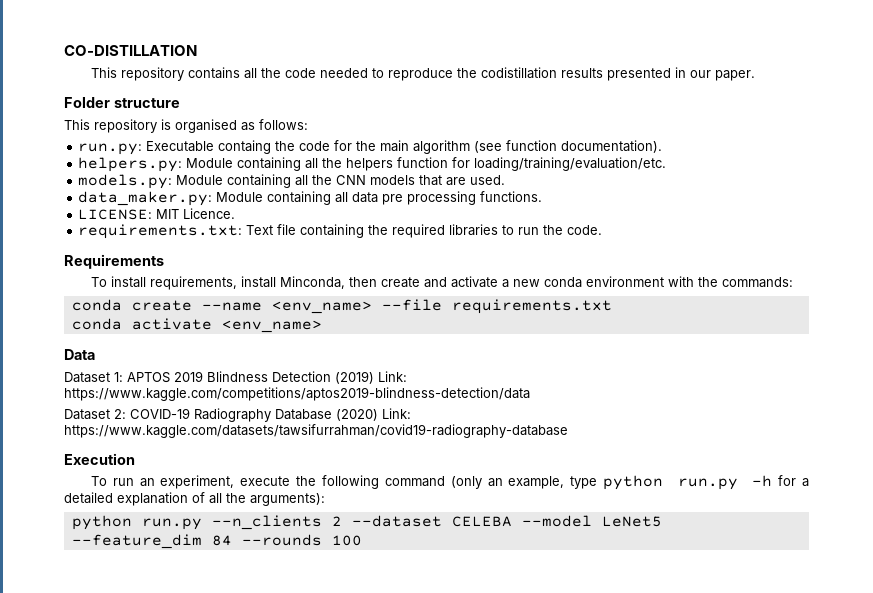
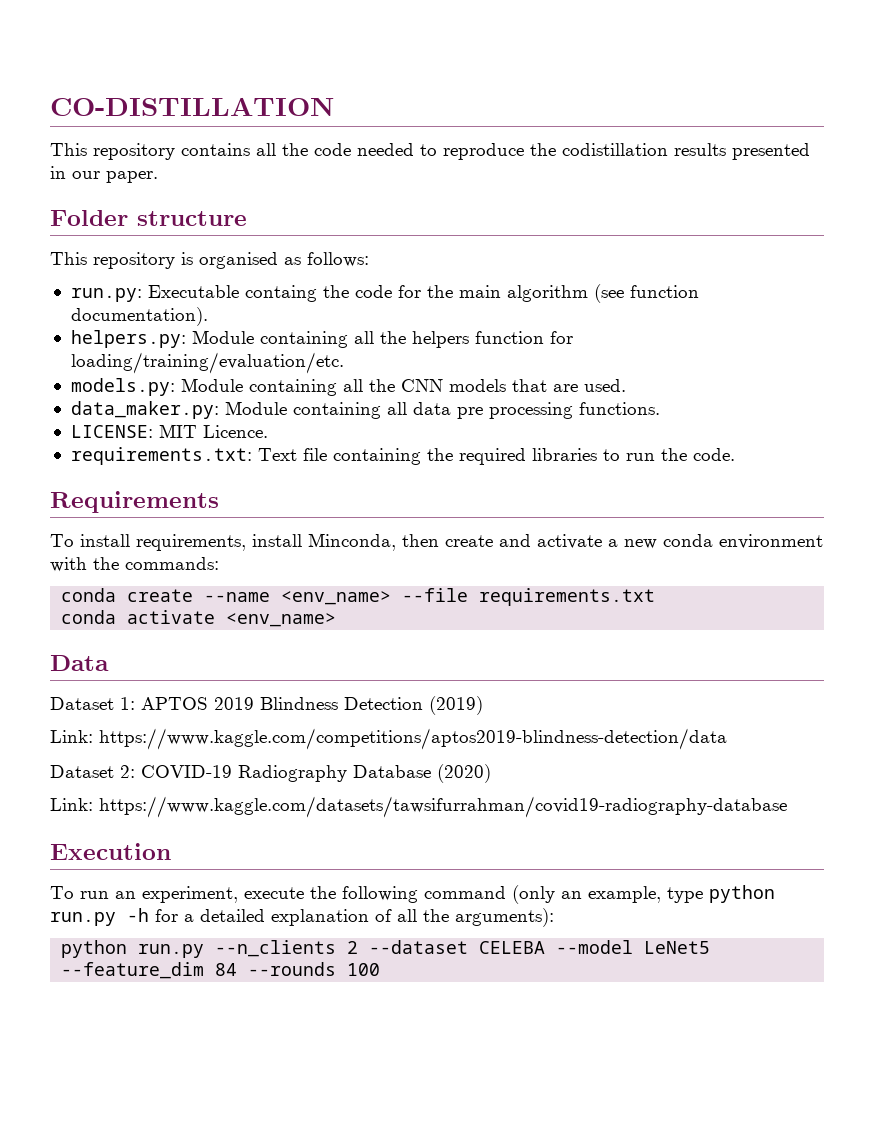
- Dataset 1: APTOS 2019 Blindness Detection (2019) Link: https://www.kaggle.com/competitions/aptos2019-blindness-detection/data
+ Dataset 1: APTOS 2019 Blindness Detection (2019)
+ Link: https://www.kaggle.com/competitions/aptos2019-blindness-detection/data
- Dataset 2: COVID-19 Radiography Database (2020) Link: https://www.kaggle.com/datasets/tawsifurrahman/covid19-radiography-database
+ Dataset 2: COVID-19 Radiography Database (2020)
+ Link: https://www.kaggle.com/datasets/tawsifurrahman/covid19-radiography-database

